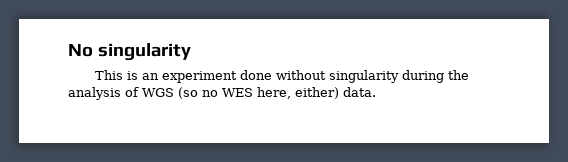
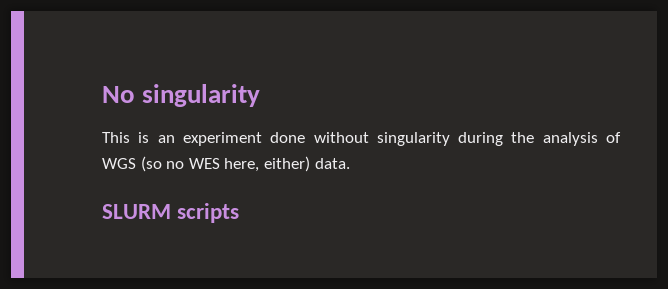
+ SLURM scripts

